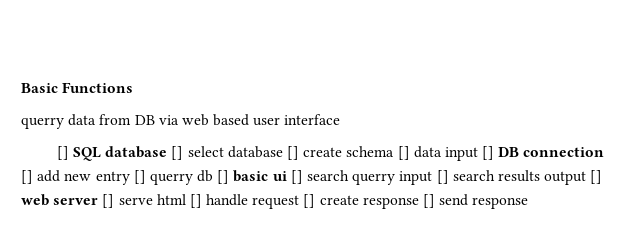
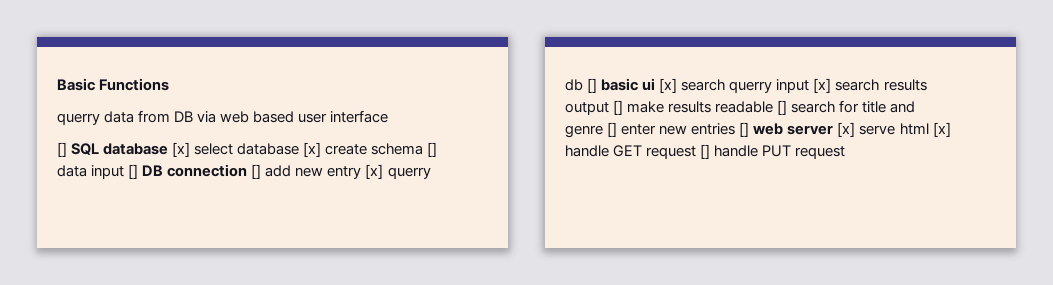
- [] SQL database [] select database [] create schema [] data input [] DB connection [] add new entry [] querry db [] basic ui [] search querry input [] search results output [] web server [] serve html [] handle request [] create response [] send response
+ [] SQL database [x] select database [x] create schema [] data input [] DB connection [] add new entry [x] querry db [] basic ui [x] search querry input [x] search results output [] make results readable [] search for title and genre [] enter new entries [] web server [x] serve html [x] handle GET request [] handle PUT request

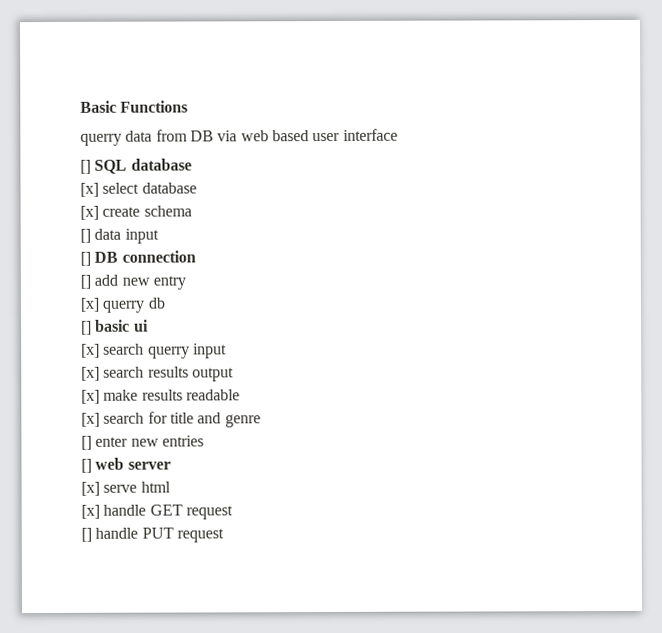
- [] SQL database [x] select database [x] create schema [] data input [] DB connection [] add new entry [x] querry db [] basic ui [x] search querry input [x] search results output [] make results readable [] search for title and genre [] enter new entries [] web server [x] serve html [x] handle GET request [] handle PUT request
+ [] SQL database
+ [x] select database
+ [x] create schema
+ [] data input
+ [] DB connection
+ [] add new entry
+ [x] querry db
+ [] basic ui
+ [x] search querry input
+ [x] search results output
+ [x] make results readable
+ [x] search for title and genre
+ [] enter new entries
+ [] web server
+ [x] serve html
+ [x] handle GET request
+ [] handle PUT request

